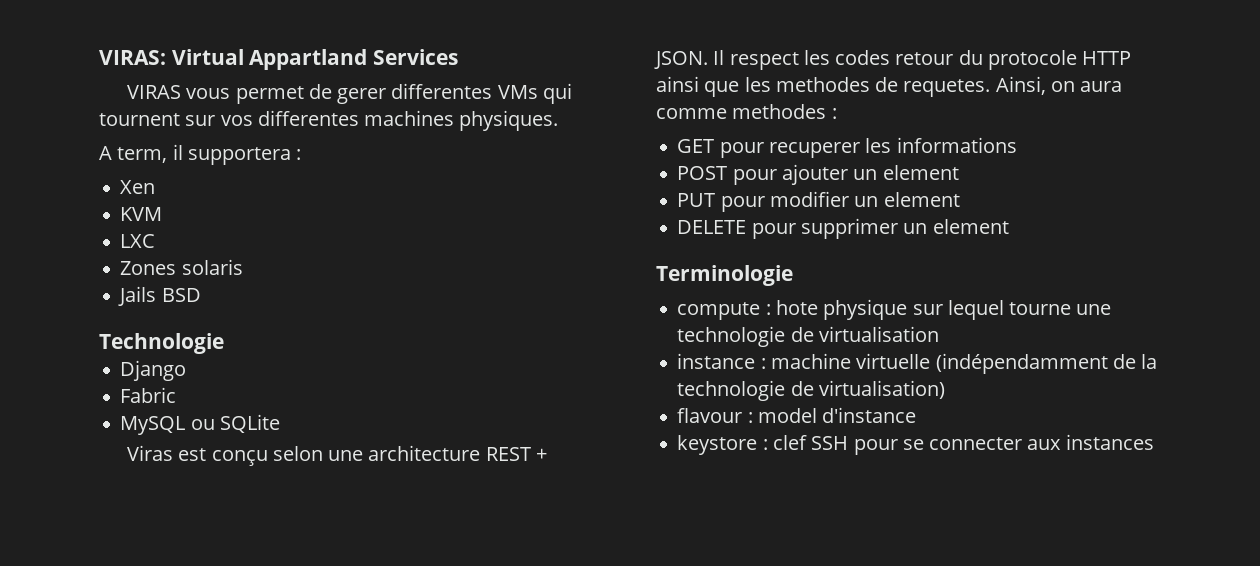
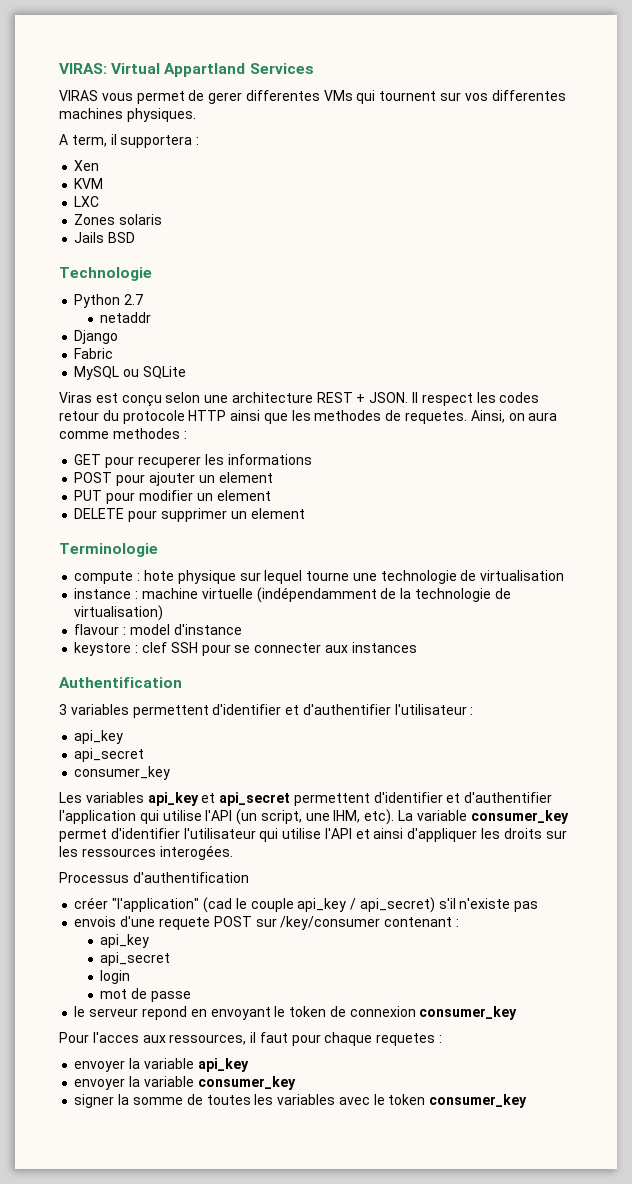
+ Python 2.7
+ netaddr
+ Authentification
+ 3 variables permettent d'identifier et d'authentifier l'utilisateur :
+ api_key
+ api_secret
+ consumer_key
+ Les variables api_key et api_secret permettent d'identifier et d'authentifier l'application qui utilise l'API (un script, une IHM, etc). La variable consumer_key permet d'identifier l'utilisateur qui utilise l'API et ainsi d'appliquer les droits sur les ressources interogées.
+ Processus d'authentification
+ créer "l'application" (cad le couple api_key / api_secret) s'il n'existe pas
+ envois d'une requete POST sur /key/consumer contenant :
+ api_key
+ api_secret
+ login
+ mot de passe
+ le serveur repond en envoyant le token de connexion consumer_key
+ Pour l'acces aux ressources, il faut pour chaque requetes :
+ envoyer la variable api_key
+ envoyer la variable consumer_key
+ signer la somme de toutes les variables avec le token consumer_key

